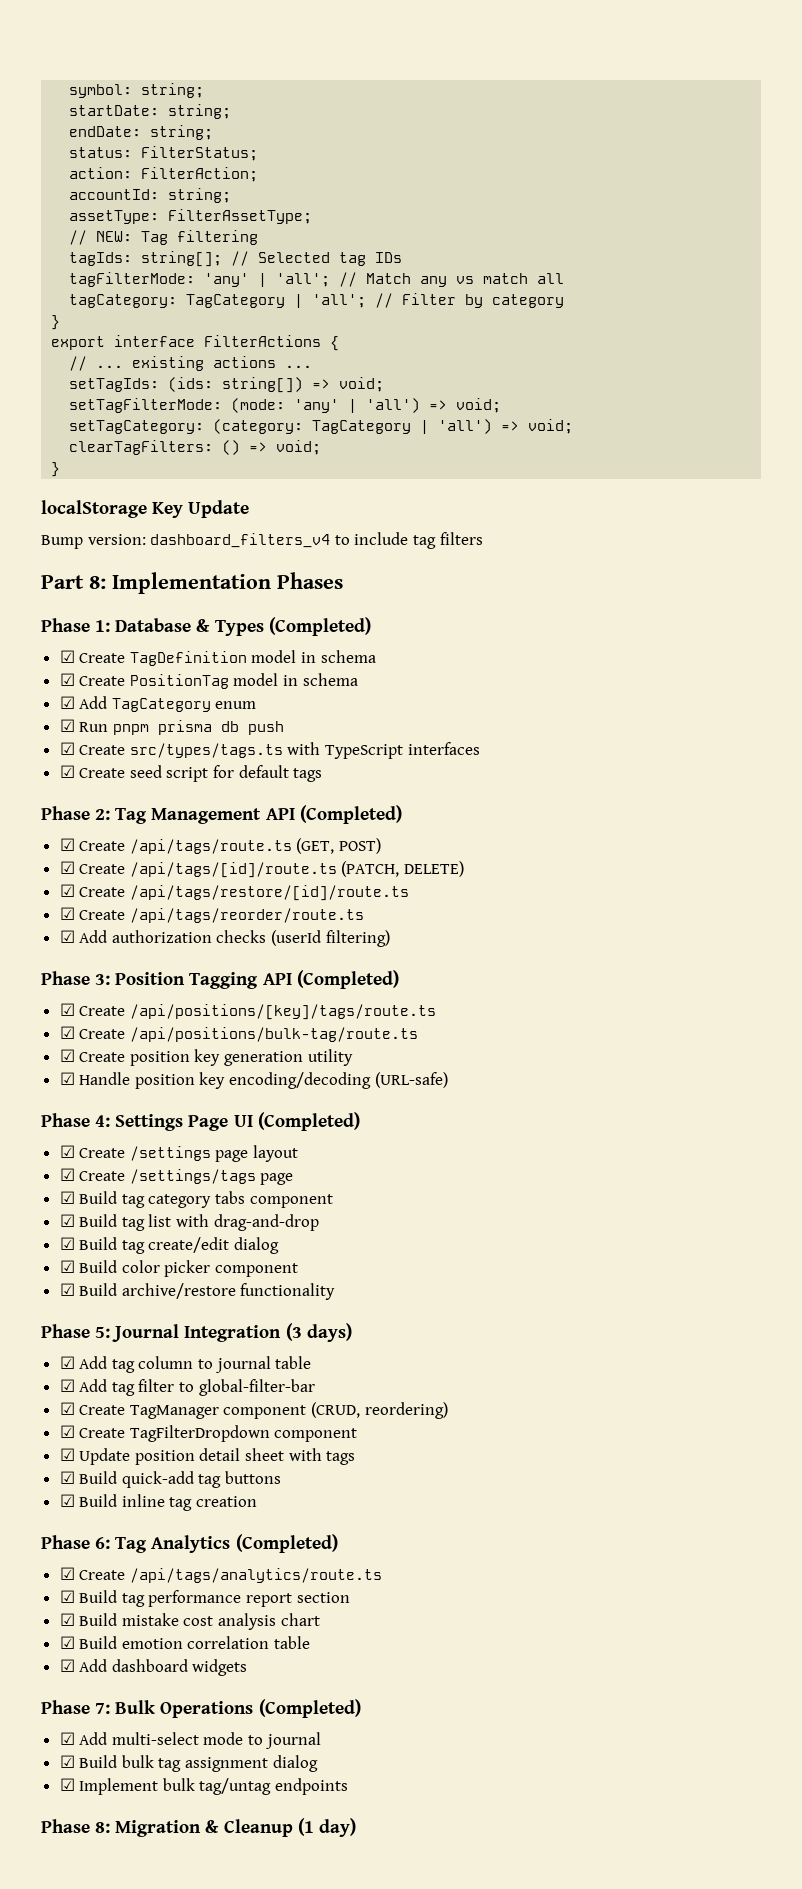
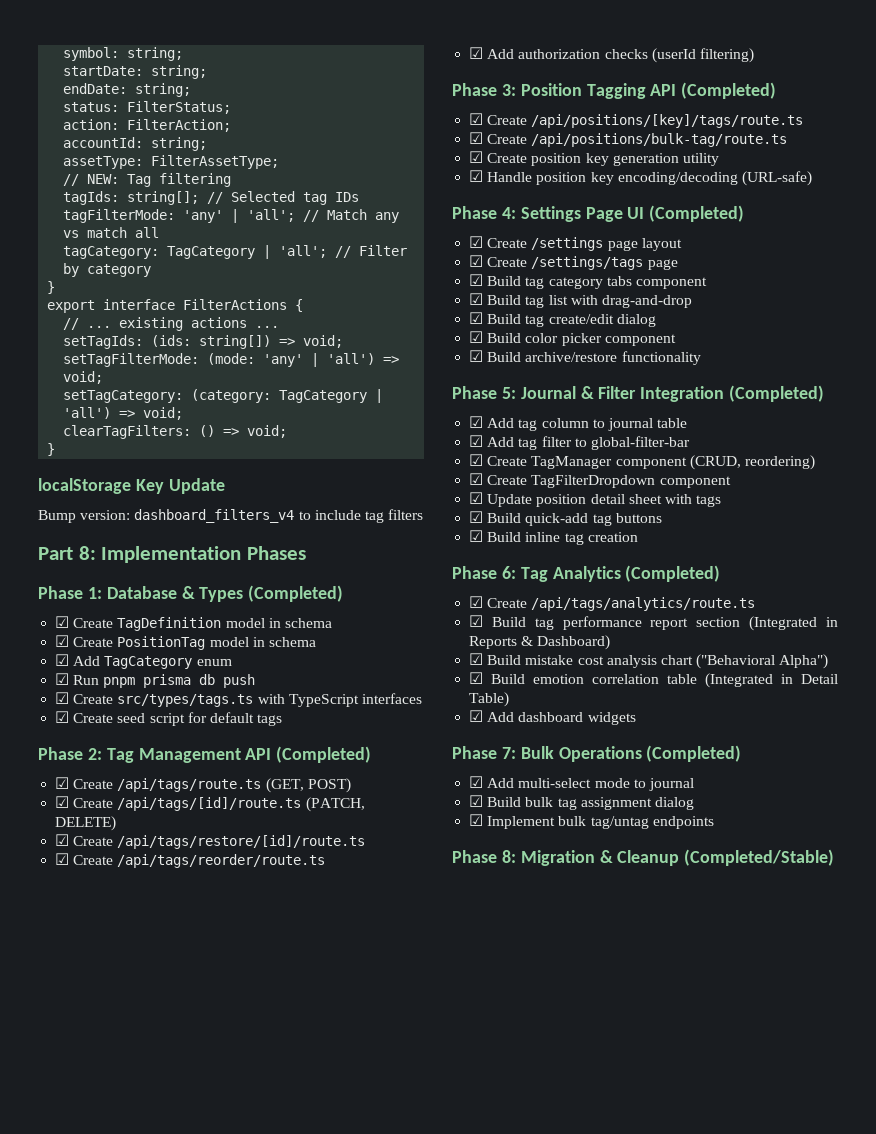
- Phase 5: Journal Integration (3 days)
+ Phase 5: Journal & Filter Integration (Completed)
- ☑ Build tag performance report section
+ ☑ Build tag performance report section (Integrated in Reports & Dashboard)
- ☑ Build mistake cost analysis chart
+ ☑ Build mistake cost analysis chart ("Behavioral Alpha")
- ☑ Build emotion correlation table
+ ☑ Build emotion correlation table (Integrated in Detail Table)
- Phase 8: Migration & Cleanup (1 day)
+ Phase 8: Migration & Cleanup (Completed/Stable)

